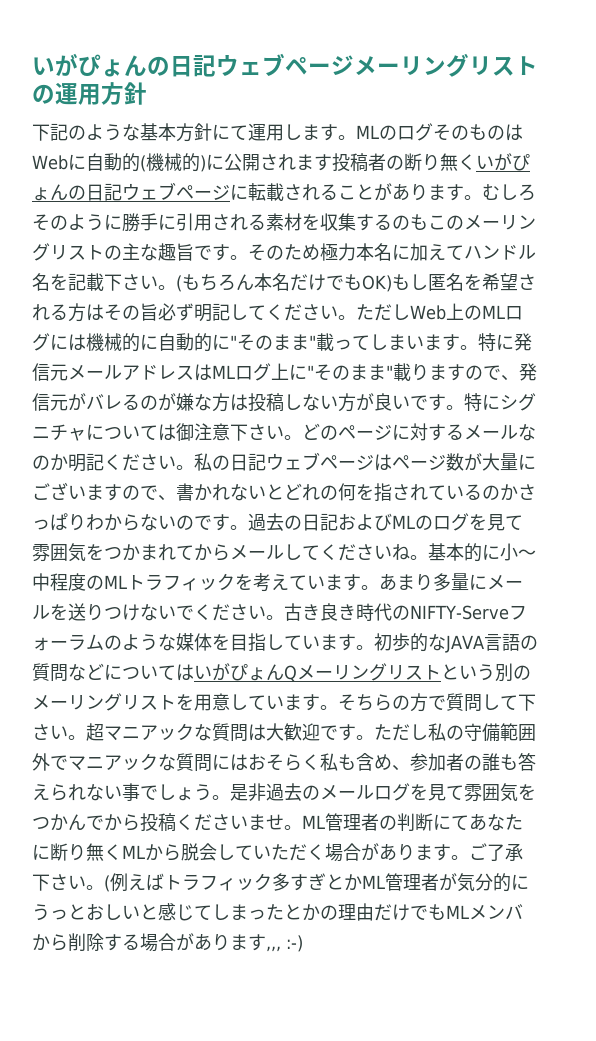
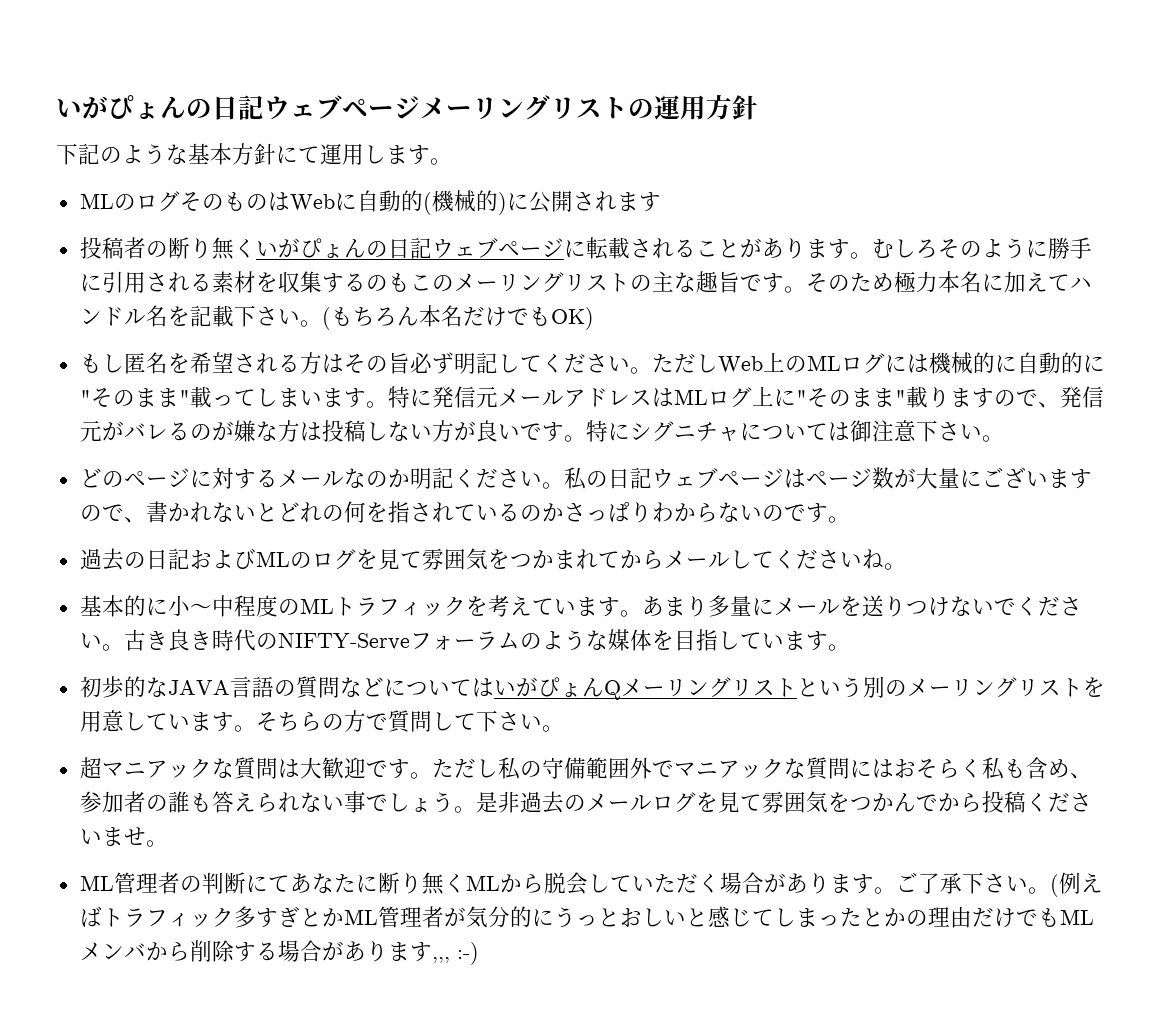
- 下記のような基本方針にて運用します。MLのログそのものはWebに自動的(機械的)に公開されます投稿者の断り無くいがぴょんの日記ウェブページに転載されることがあります。
+ 下記のような基本方針にて運用します。
+ MLのログそのものはWebに自動的(機械的)に公開されます
+ 投稿者の断り無くいがぴょんの日記ウェブページに転載されることがあります。
- (もちろん本名だけでもOK)もし匿名を希望される方はその旨必ず明記してください。
+ (もちろん本名だけでもOK)
+ もし匿名を希望される方はその旨必ず明記してください。
- 特にシグニチャについては御注意下さい。どのページに対するメールなのか明記ください。
+ 特にシグニチャについては御注意下さい。
+ どのページに対するメールなのか明記ください。
- 私の日記ウェブページはページ数が大量にございますので、書かれないとどれの何を指されているのかさっぱりわからないのです。過去の日記およびMLのログを見て雰囲気をつかまれてからメールしてくださいね。基本的に小～中程度のMLトラフィックを考えています。
+ 私の日記ウェブページはページ数が大量にございますので、書かれないとどれの何を指されているのかさっぱりわからないのです。
+ 過去の日記およびMLのログを見て雰囲気をつかまれてからメールしてくださいね。
+ 基本的に小～中程度のMLトラフィックを考えています。
- 古き良き時代のNIFTY-Serveフォーラムのような媒体を目指しています。初歩的なJAVA言語の質問などについてはいがぴょんQメーリングリストという別のメーリングリストを用意しています。
+ 古き良き時代のNIFTY-Serveフォーラムのような媒体を目指しています。
+ 初歩的なJAVA言語の質問などについてはいがぴょんQメーリングリストという別のメーリングリストを用意しています。
- そちらの方で質問して下さい。超マニアックな質問は大歓迎です。
+ そちらの方で質問して下さい。
+ 超マニアックな質問は大歓迎です。
- 是非過去のメールログを見て雰囲気をつかんでから投稿くださいませ。ML管理者の判断にてあなたに断り無くMLから脱会していただく場合があります。
+ 是非過去のメールログを見て雰囲気をつかんでから投稿くださいませ。
+ ML管理者の判断にてあなたに断り無くMLから脱会していただく場合があります。

